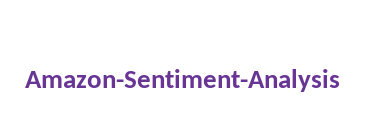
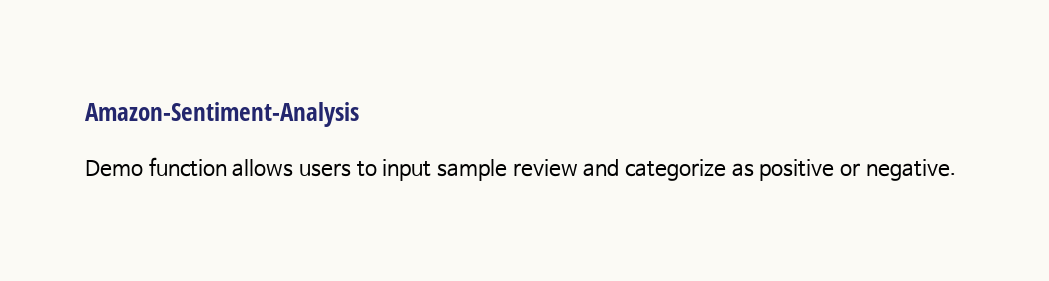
+ Demo function allows users to input sample review and categorize as positive or negative.

